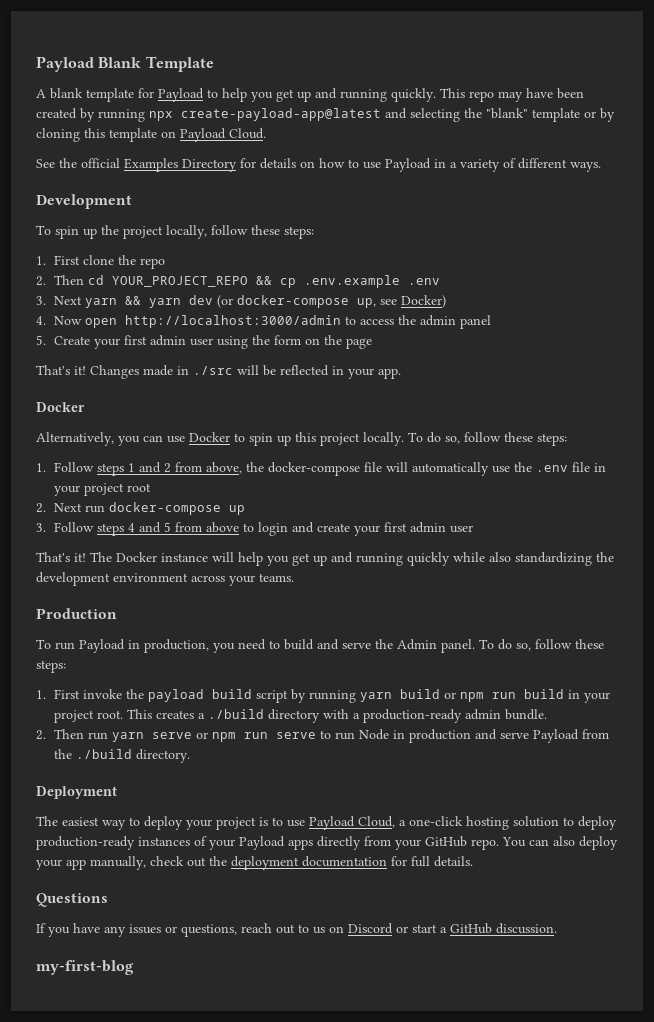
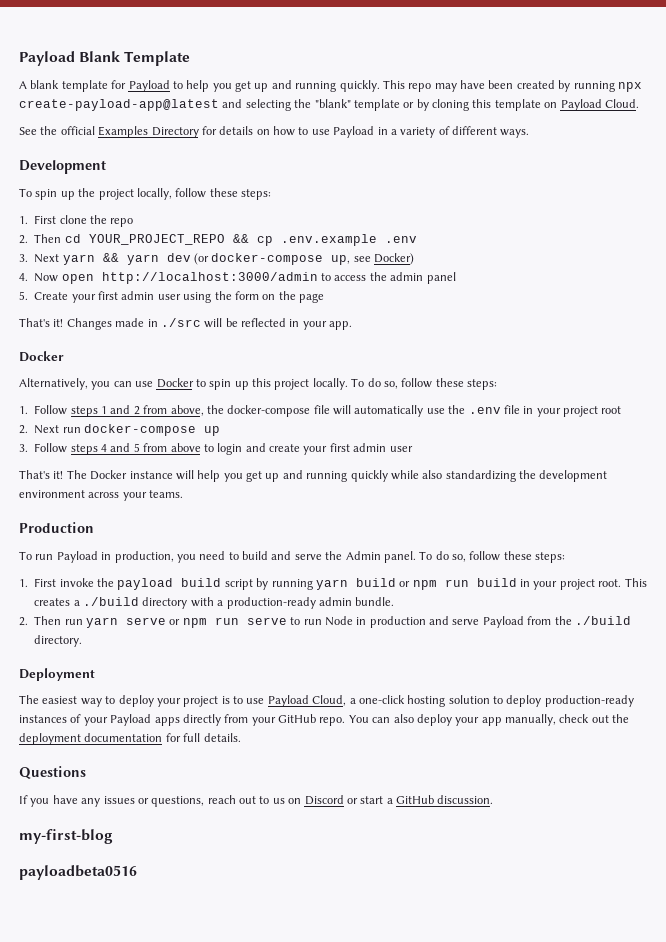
+ payloadbeta0516

